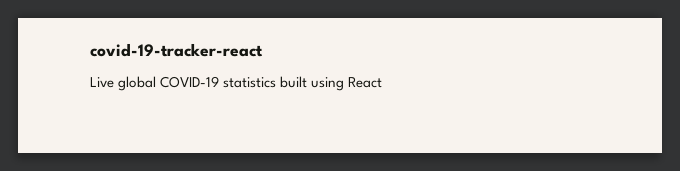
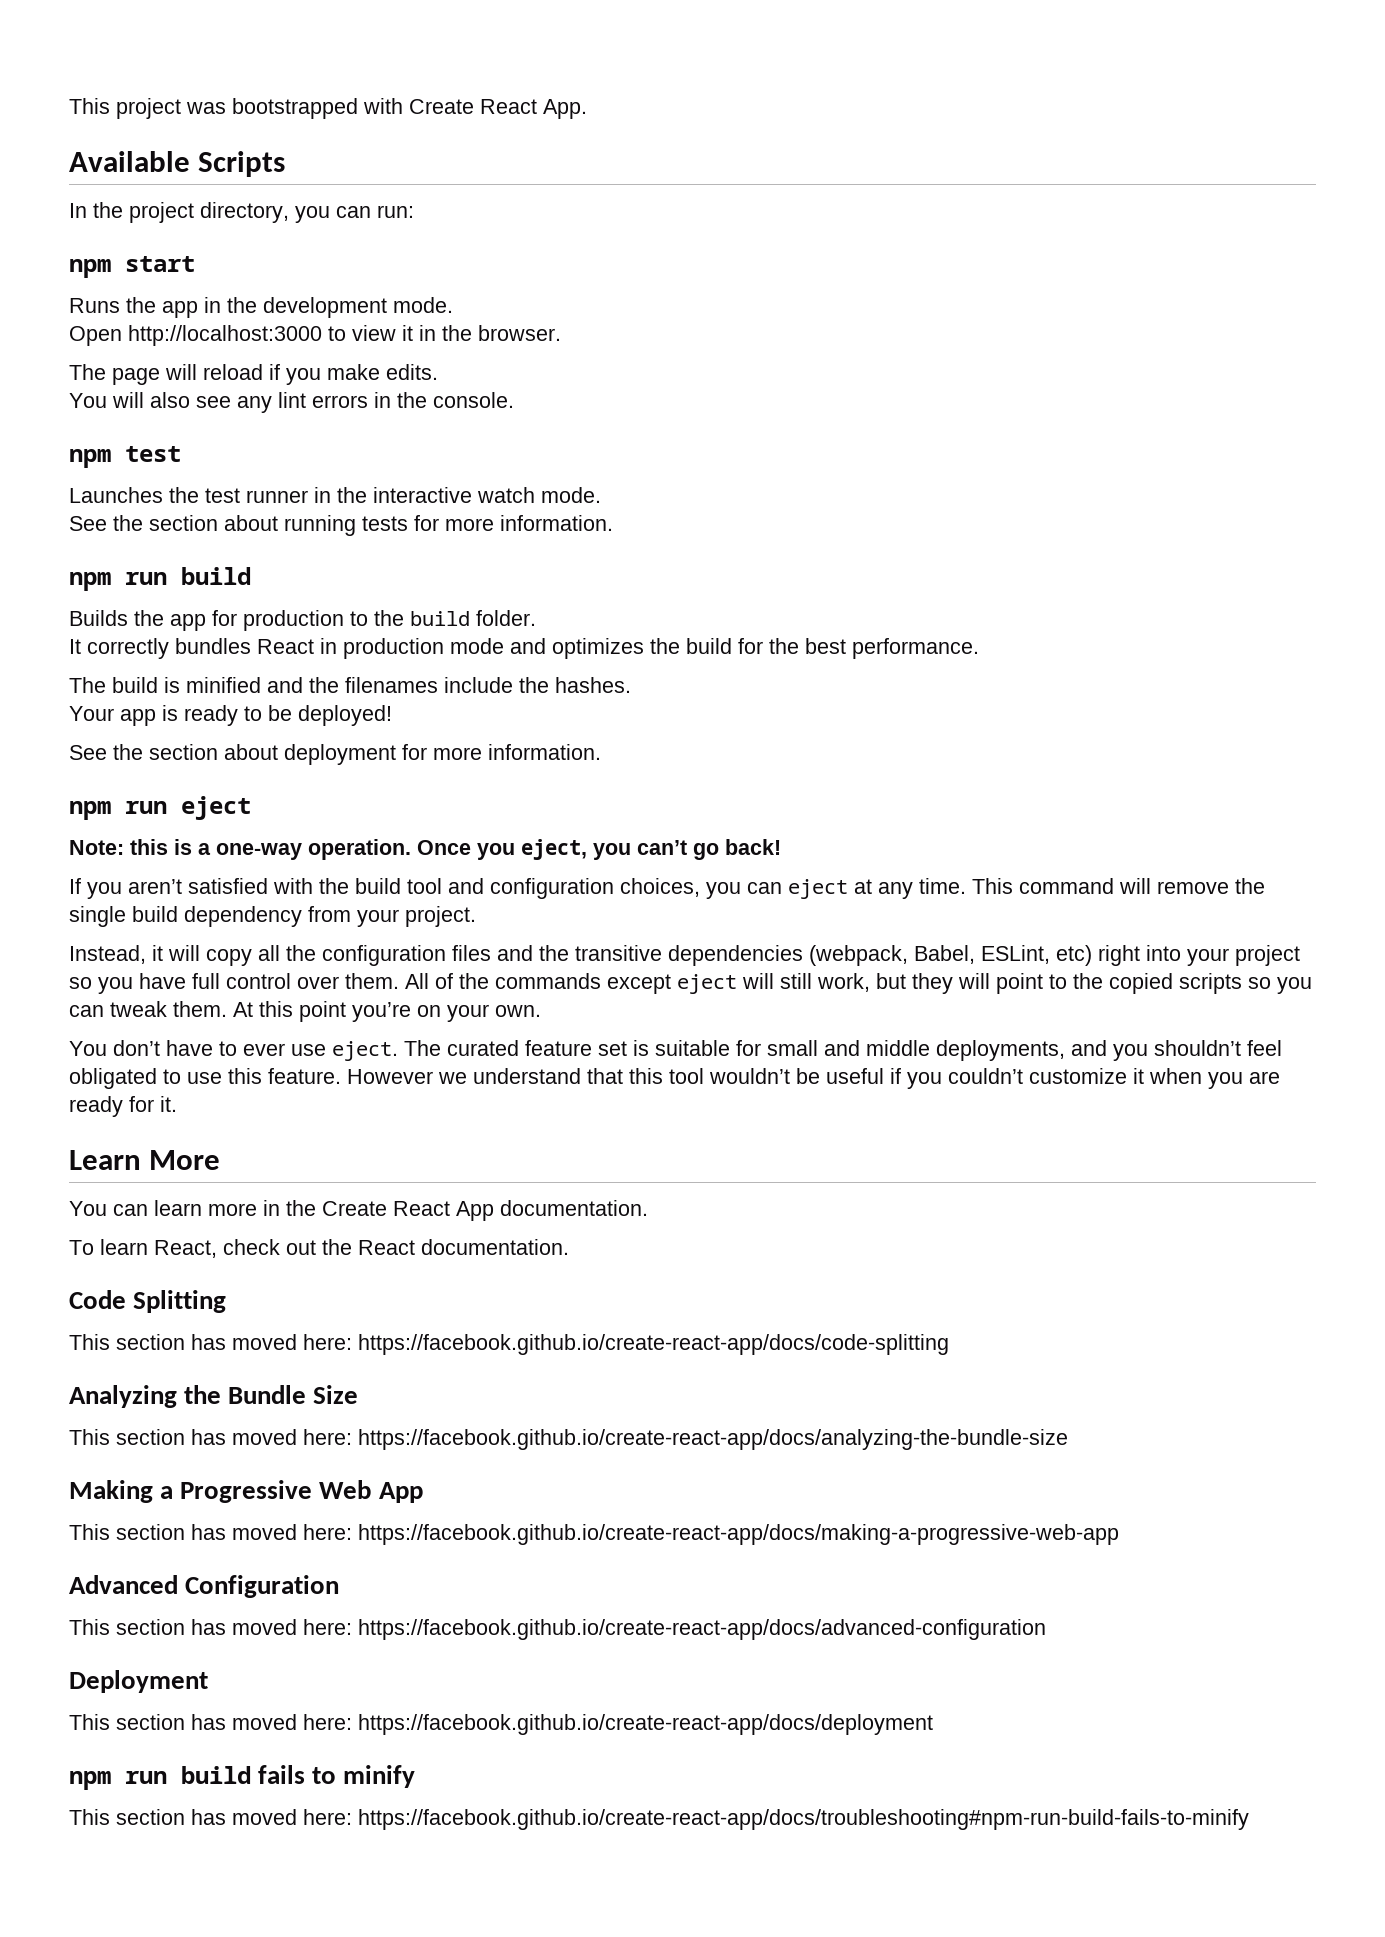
- covid-19-tracker-react
- Live global COVID-19 statistics built using React
+ This project was bootstrapped with Create React App.
+ Available Scripts
+ In the project directory, you can run:
+ npm start
+ Runs the app in the development mode.
+ Open http://localhost:3000 to view it in the browser.
+ The page will reload if you make edits.
+ You will also see any lint errors in the console.
+ npm test
+ Launches the test runner in the interactive watch mode.
+ See the section about running tests for more information.
+ npm run build
+ Builds the app for production to the build folder.
+ It correctly bundles React in production mode and optimizes the build for the best performance.
+ The build is minified and the filenames include the hashes.
+ Your app is ready to be deployed!
+ See the section about deployment for more information.
+ npm run eject
+ Note: this is a one-way operation. Once you eject, you can’t go back!
+ If you aren’t satisfied with the build tool and configuration choices, you can eject at any time. This command will remove the single build dependency from your project.
+ Instead, it will copy all the configuration files and the transitive dependencies (webpack, Babel, ESLint, etc) right into your project so you have full control over them. All of the commands except eject will still work, but they will point to the copied scripts so you can tweak them. At this point you’re on your own.
+ You don’t have to ever use eject. The curated feature set is suitable for small and middle deployments, and you shouldn’t feel obligated to use this feature. However we understand that this tool wouldn’t be useful if you couldn’t customize it when you are ready for it.
+ Learn More
+ You can learn more in the Create React App documentation.
+ To learn React, check out the React documentation.
+ Code Splitting
+ This section has moved here: https://facebook.github.io/create-react-app/docs/code-splitting
+ Analyzing the Bundle Size
+ This section has moved here: https://facebook.github.io/create-react-app/docs/analyzing-the-bundle-size
+ Making a Progressive Web App
+ This section has moved here: https://facebook.github.io/create-react-app/docs/making-a-progressive-web-app
+ Advanced Configuration
+ This section has moved here: https://facebook.github.io/create-react-app/docs/advanced-configuration
+ Deployment
+ This section has moved here: https://facebook.github.io/create-react-app/docs/deployment
+ npm run build fails to minify
+ This section has moved here: https://facebook.github.io/create-react-app/docs/troubleshooting#npm-run-build-fails-to-minify

